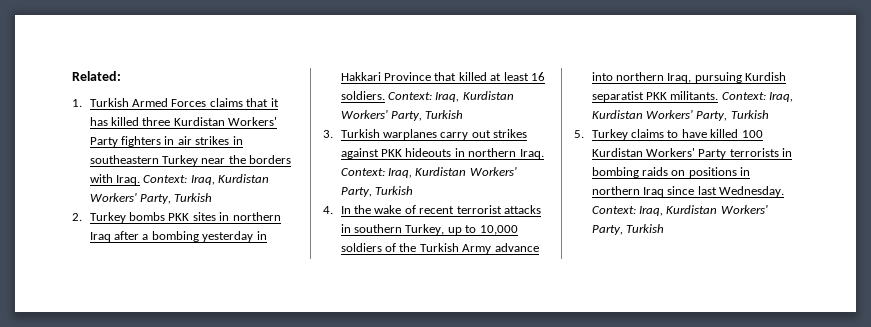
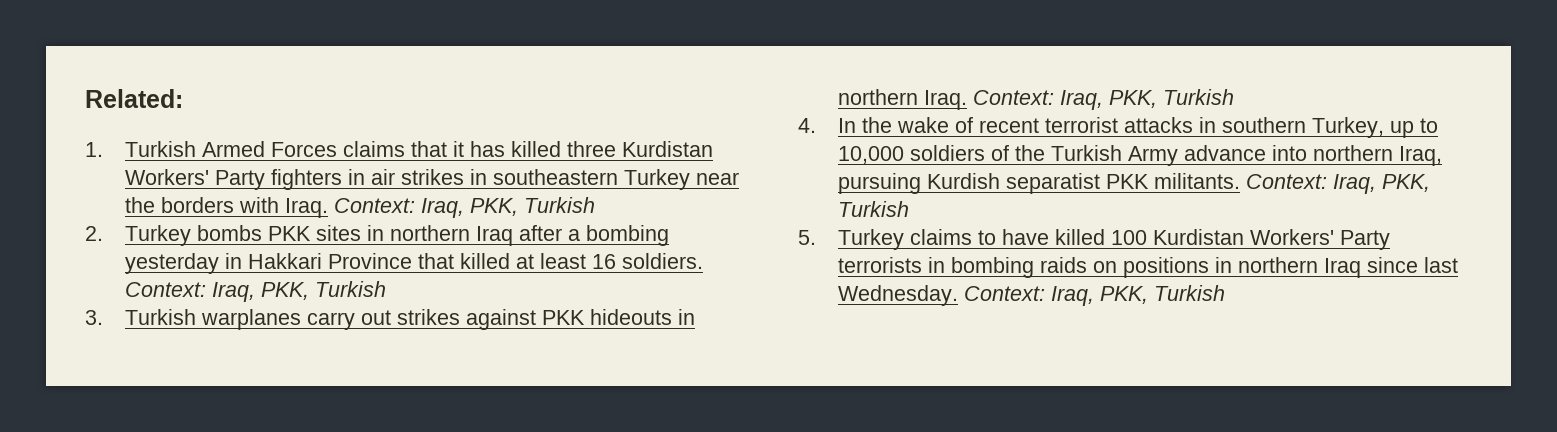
- 1. Turkish Armed Forces claims that it has killed three Kurdistan Workers' Party fighters in air strikes in southeastern Turkey near the borders with Iraq. Context: Iraq, Kurdistan Workers' Party, Turkish
+ 1. Turkish Armed Forces claims that it has killed three Kurdistan Workers' Party fighters in air strikes in southeastern Turkey near the borders with Iraq. Context: Iraq, PKK, Turkish
- 2. Turkey bombs PKK sites in northern Iraq after a bombing yesterday in Hakkari Province that killed at least 16 soldiers. Context: Iraq, Kurdistan Workers' Party, Turkish
+ 2. Turkey bombs PKK sites in northern Iraq after a bombing yesterday in Hakkari Province that killed at least 16 soldiers. Context: Iraq, PKK, Turkish
- 3. Turkish warplanes carry out strikes against PKK hideouts in northern Iraq. Context: Iraq, Kurdistan Workers' Party, Turkish
+ 3. Turkish warplanes carry out strikes against PKK hideouts in northern Iraq. Context: Iraq, PKK, Turkish
- 4. In the wake of recent terrorist attacks in southern Turkey, up to 10,000 soldiers of the Turkish Army advance into northern Iraq, pursuing Kurdish separatist PKK militants. Context: Iraq, Kurdistan Workers' Party, Turkish
+ 4. In the wake of recent terrorist attacks in southern Turkey, up to 10,000 soldiers of the Turkish Army advance into northern Iraq, pursuing Kurdish separatist PKK militants. Context: Iraq, PKK, Turkish
- 5. Turkey claims to have killed 100 Kurdistan Workers' Party terrorists in bombing raids on positions in northern Iraq since last Wednesday. Context: Iraq, Kurdistan Workers' Party, Turkish
+ 5. Turkey claims to have killed 100 Kurdistan Workers' Party terrorists in bombing raids on positions in northern Iraq since last Wednesday. Context: Iraq, PKK, Turkish

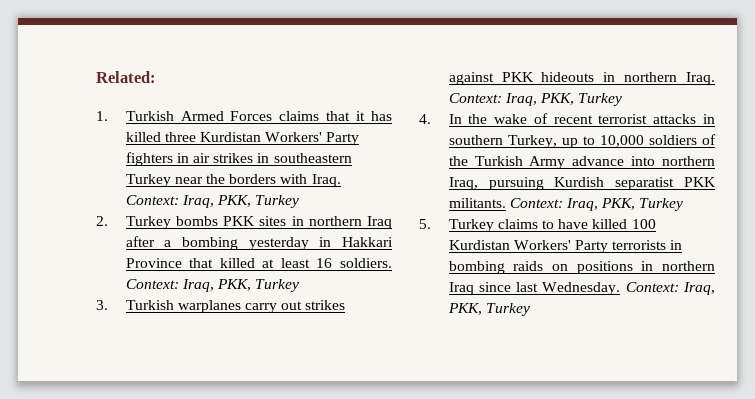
- 1. Turkish Armed Forces claims that it has killed three Kurdistan Workers' Party fighters in air strikes in southeastern Turkey near the borders with Iraq. Context: Iraq, PKK, Turkish
+ 1. Turkish Armed Forces claims that it has killed three Kurdistan Workers' Party fighters in air strikes in southeastern Turkey near the borders with Iraq. Context: Iraq, PKK, Turkey
- 2. Turkey bombs PKK sites in northern Iraq after a bombing yesterday in Hakkari Province that killed at least 16 soldiers. Context: Iraq, PKK, Turkish
+ 2. Turkey bombs PKK sites in northern Iraq after a bombing yesterday in Hakkari Province that killed at least 16 soldiers. Context: Iraq, PKK, Turkey
- 3. Turkish warplanes carry out strikes against PKK hideouts in northern Iraq. Context: Iraq, PKK, Turkish
+ 3. Turkish warplanes carry out strikes against PKK hideouts in northern Iraq. Context: Iraq, PKK, Turkey
- 4. In the wake of recent terrorist attacks in southern Turkey, up to 10,000 soldiers of the Turkish Army advance into northern Iraq, pursuing Kurdish separatist PKK militants. Context: Iraq, PKK, Turkish
+ 4. In the wake of recent terrorist attacks in southern Turkey, up to 10,000 soldiers of the Turkish Army advance into northern Iraq, pursuing Kurdish separatist PKK militants. Context: Iraq, PKK, Turkey
- 5. Turkey claims to have killed 100 Kurdistan Workers' Party terrorists in bombing raids on positions in northern Iraq since last Wednesday. Context: Iraq, PKK, Turkish
+ 5. Turkey claims to have killed 100 Kurdistan Workers' Party terrorists in bombing raids on positions in northern Iraq since last Wednesday. Context: Iraq, PKK, Turkey

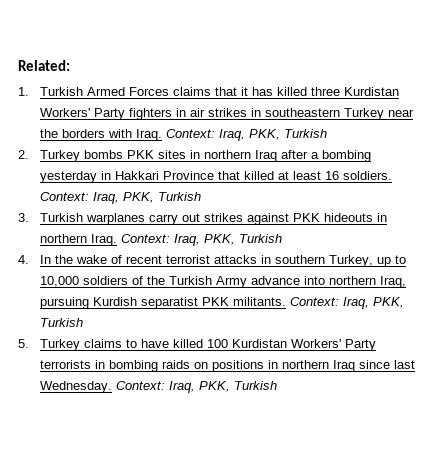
- 1. Turkish Armed Forces claims that it has killed three Kurdistan Workers' Party fighters in air strikes in southeastern Turkey near the borders with Iraq. Context: Iraq, PKK, Turkey
+ 1. Turkish Armed Forces claims that it has killed three Kurdistan Workers' Party fighters in air strikes in southeastern Turkey near the borders with Iraq. Context: Iraq, PKK, Turkish
- 2. Turkey bombs PKK sites in northern Iraq after a bombing yesterday in Hakkari Province that killed at least 16 soldiers. Context: Iraq, PKK, Turkey
+ 2. Turkey bombs PKK sites in northern Iraq after a bombing yesterday in Hakkari Province that killed at least 16 soldiers. Context: Iraq, PKK, Turkish
- 3. Turkish warplanes carry out strikes against PKK hideouts in northern Iraq. Context: Iraq, PKK, Turkey
+ 3. Turkish warplanes carry out strikes against PKK hideouts in northern Iraq. Context: Iraq, PKK, Turkish
- 4. In the wake of recent terrorist attacks in southern Turkey, up to 10,000 soldiers of the Turkish Army advance into northern Iraq, pursuing Kurdish separatist PKK militants. Context: Iraq, PKK, Turkey
+ 4. In the wake of recent terrorist attacks in southern Turkey, up to 10,000 soldiers of the Turkish Army advance into northern Iraq, pursuing Kurdish separatist PKK militants. Context: Iraq, PKK, Turkish
- 5. Turkey claims to have killed 100 Kurdistan Workers' Party terrorists in bombing raids on positions in northern Iraq since last Wednesday. Context: Iraq, PKK, Turkey
+ 5. Turkey claims to have killed 100 Kurdistan Workers' Party terrorists in bombing raids on positions in northern Iraq since last Wednesday. Context: Iraq, PKK, Turkish

